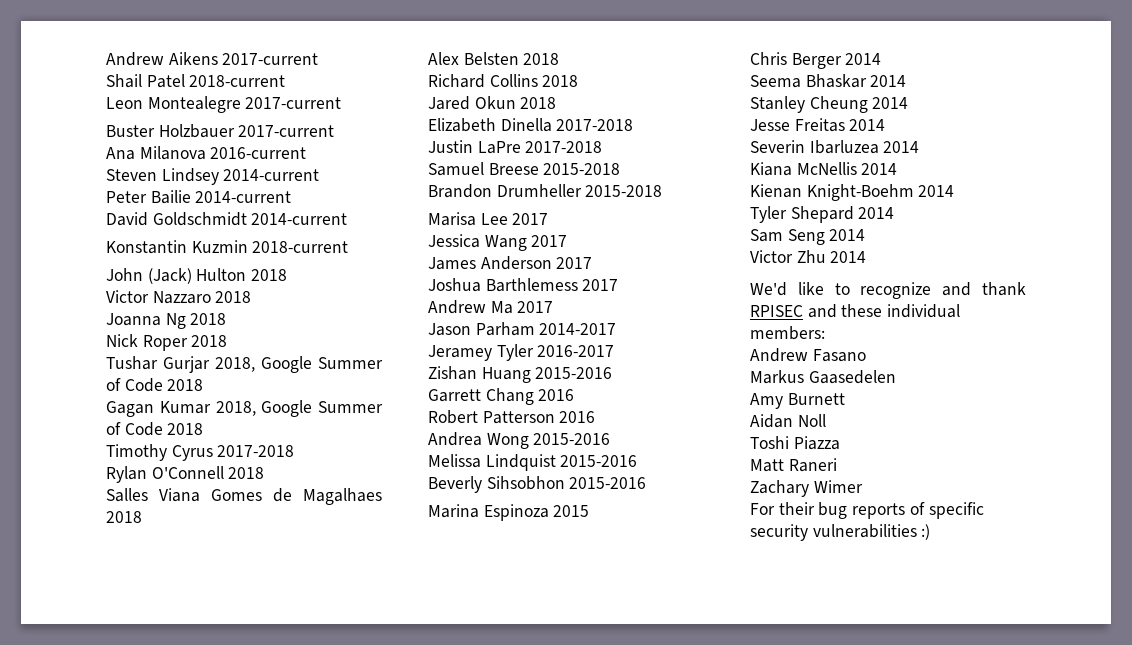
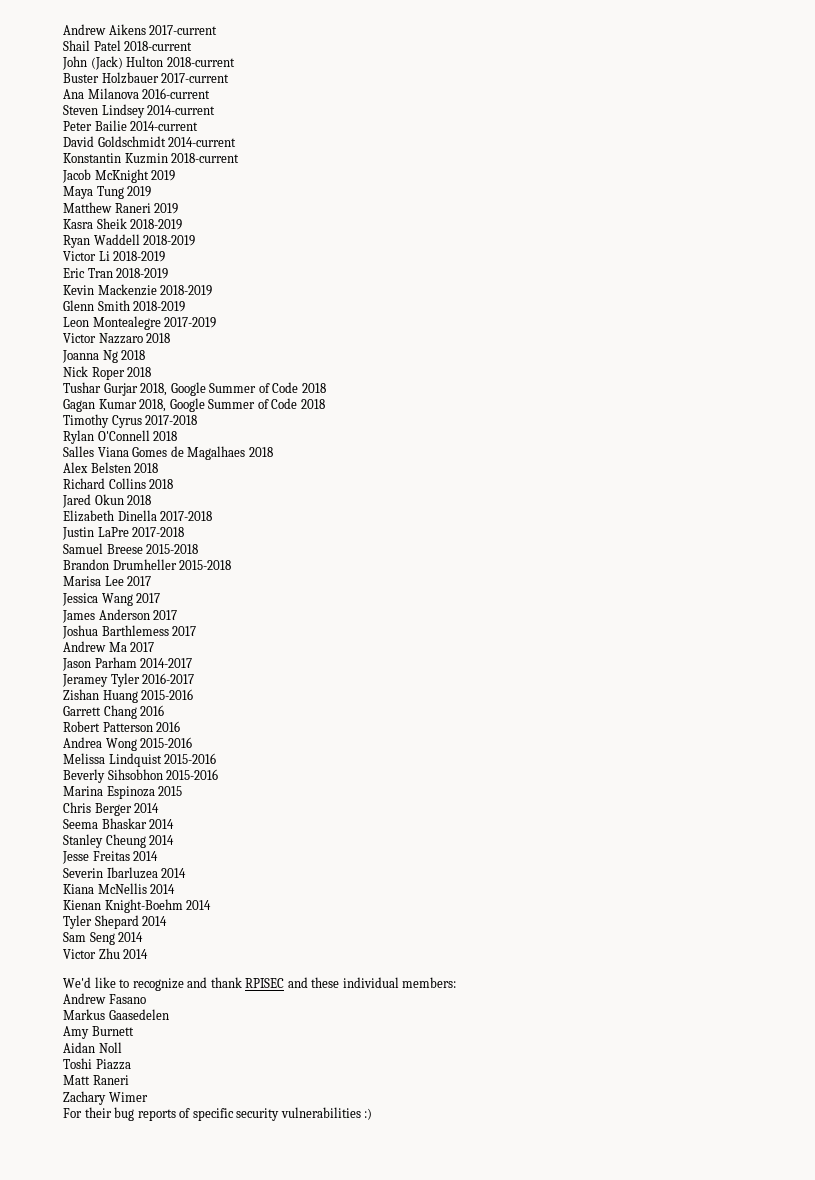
- Leon Montealegre 2017-current
+ John (Jack) Hulton 2018-current
- John (Jack) Hulton 2018
+ Jacob McKnight 2019
+ Maya Tung 2019
+ Matthew Raneri 2019
+ Kasra Sheik 2018-2019
+ Ryan Waddell 2018-2019
+ Victor Li 2018-2019
+ Eric Tran 2018-2019
+ Kevin Mackenzie 2018-2019
+ Glenn Smith 2018-2019
+ Leon Montealegre 2017-2019

